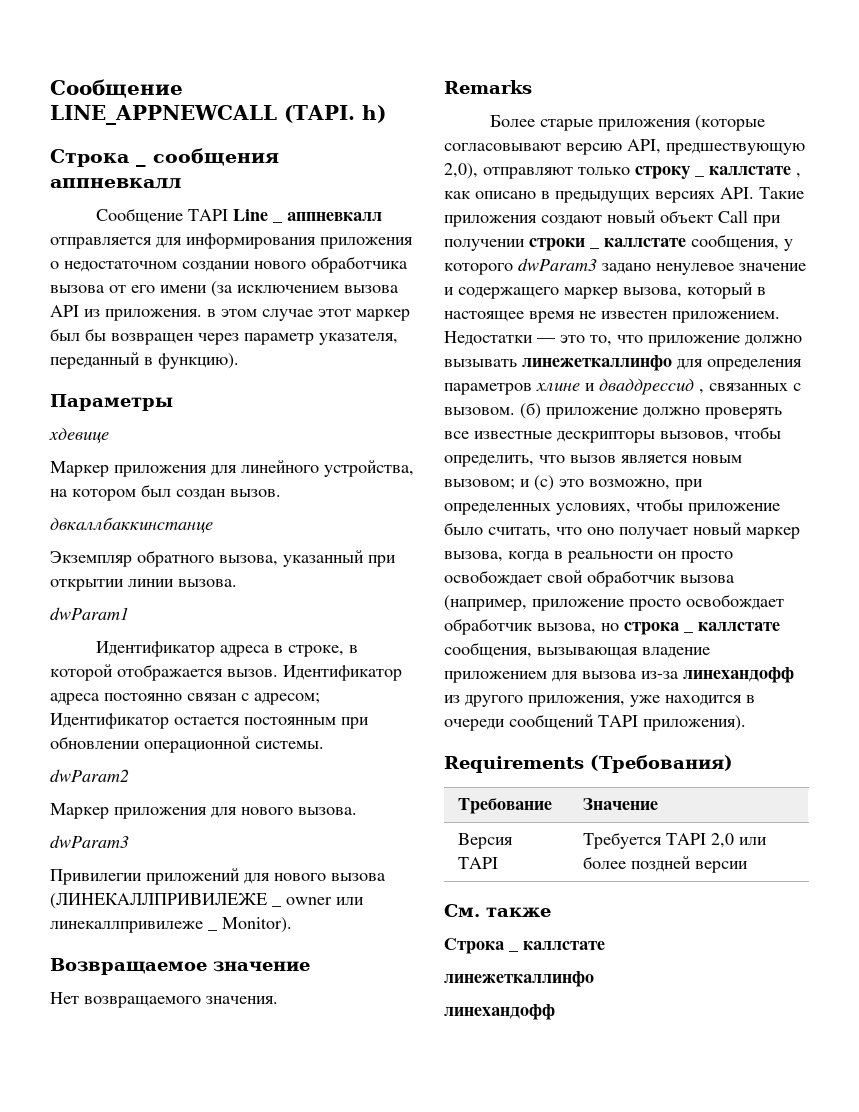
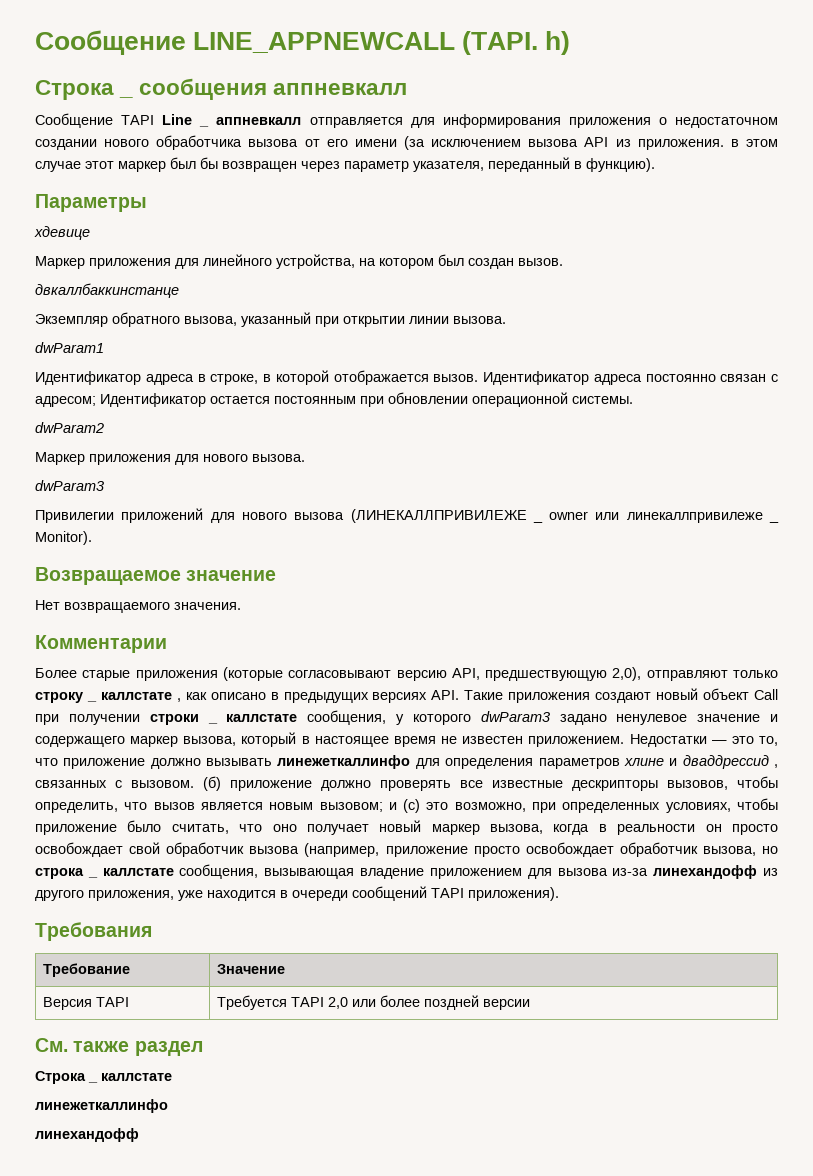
- Remarks
+ Комментарии
- Requirements (Требования)
+ Требования
- См. также
+ См. также раздел

